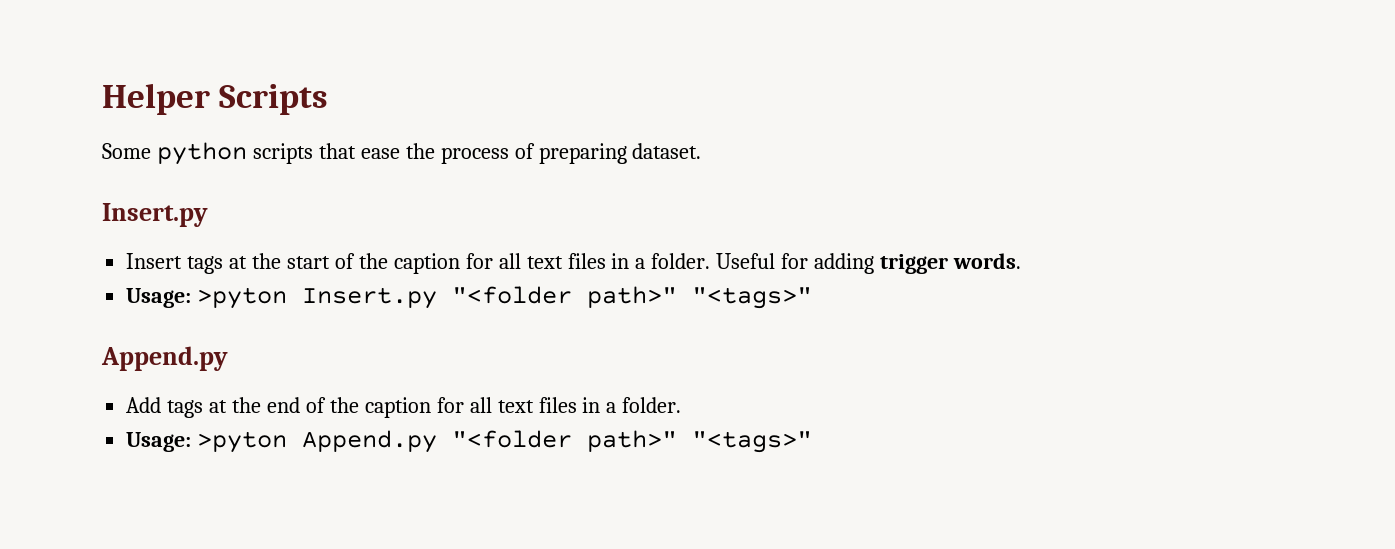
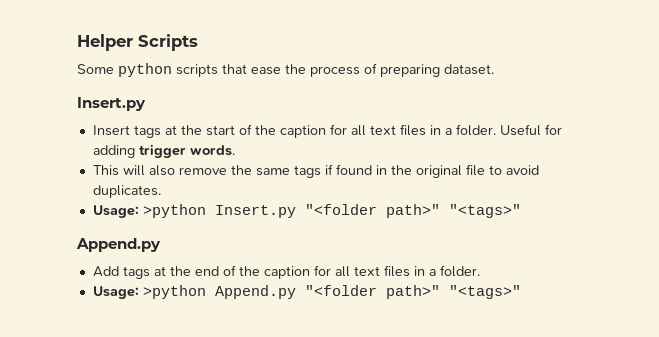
- Usage: >pyton Insert.py "<folder path>" "<tags>"
+ This will also remove the same tags if found in the original file to avoid duplicates.
+ Usage: >python Insert.py "<folder path>" "<tags>"
- Usage: >pyton Append.py "<folder path>" "<tags>"
+ Usage: >python Append.py "<folder path>" "<tags>"

